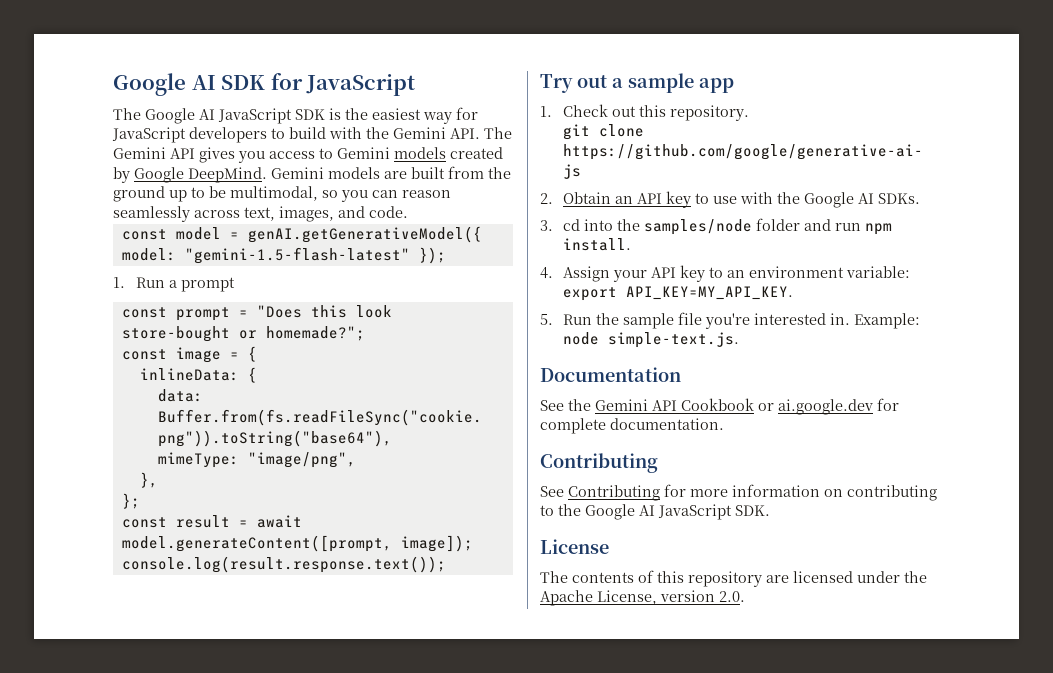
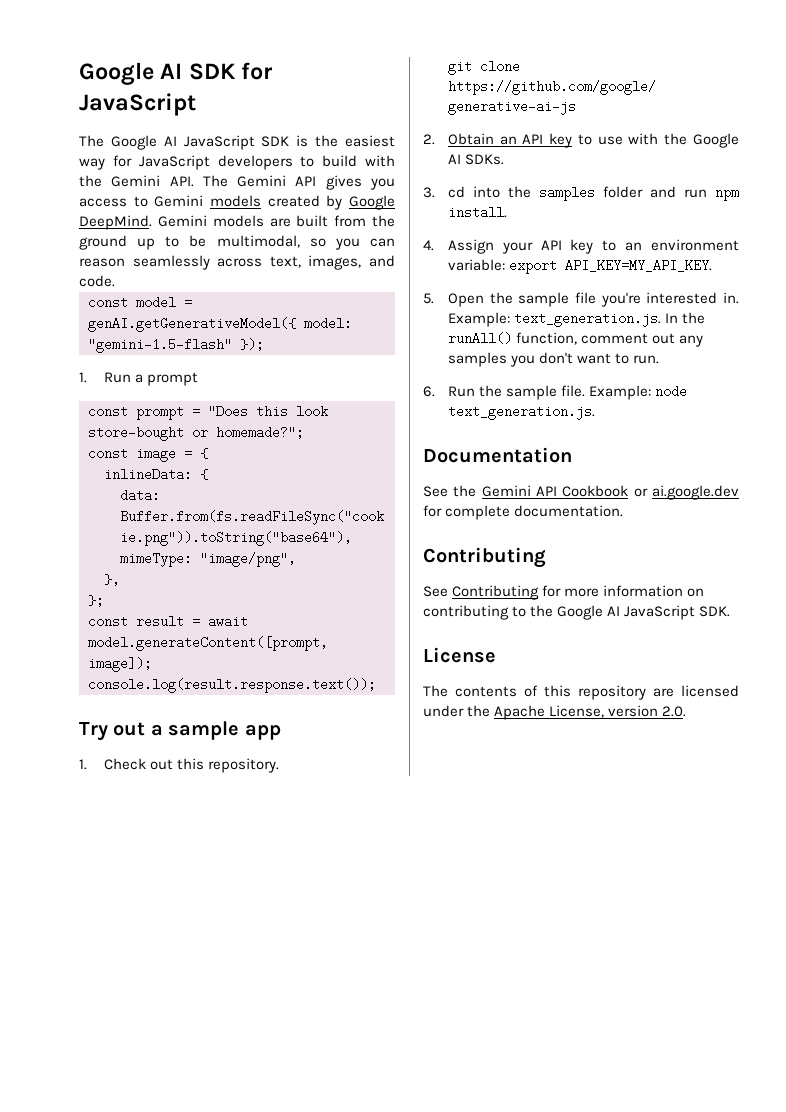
- const model = genAI.getGenerativeModel({ model: "gemini-1.5-flash-latest" });
+ const model = genAI.getGenerativeModel({ model: "gemini-1.5-flash" });
- 3. cd into the samples/node folder and run npm install.
+ 3. cd into the samples folder and run npm install.
- 5. Run the sample file you're interested in.
+ 5. Open the sample file you're interested in.
- Example: node simple-text.js.
+ Example: text_generation.js. In the runAll() function, comment out any samples you don't want to run.
+ 6. Run the sample file. Example: node text_generation.js.

